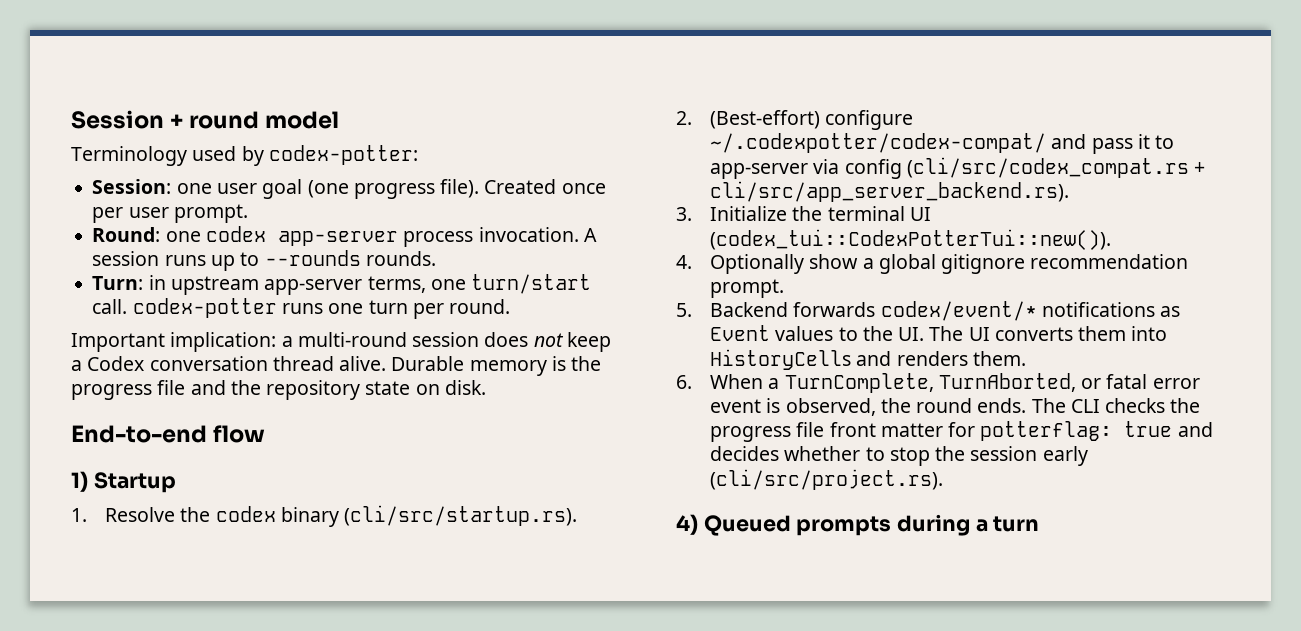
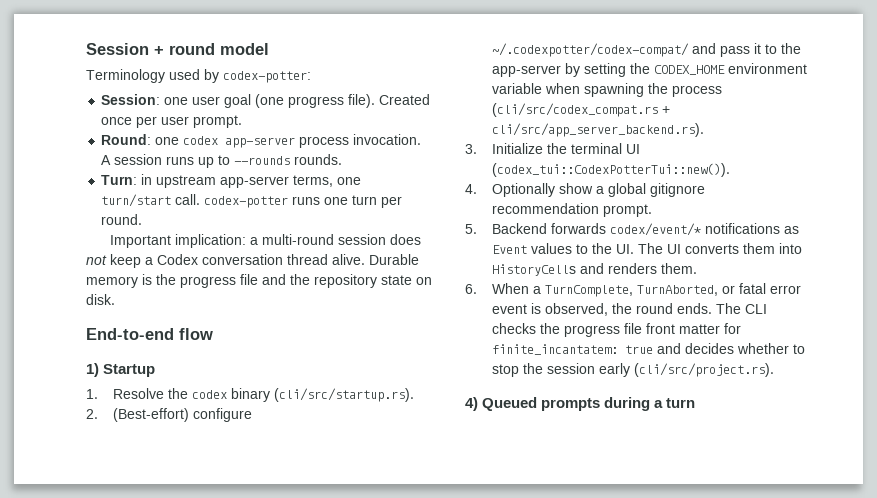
- 2. (Best-effort) configure ~/.codexpotter/codex-compat/ and pass it to app-server via config (cli/src/codex_compat.rs + cli/src/app_server_backend.rs).
+ 2. (Best-effort) configure ~/.codexpotter/codex-compat/ and pass it to the app-server by setting the CODEX_HOME environment variable when spawning the process (cli/src/codex_compat.rs + cli/src/app_server_backend.rs).
- The CLI checks the progress file front matter for potterflag: true and decides whether to stop the session early (cli/src/project.rs).
+ The CLI checks the progress file front matter for finite_incantatem: true and decides whether to stop the session early (cli/src/project.rs).

